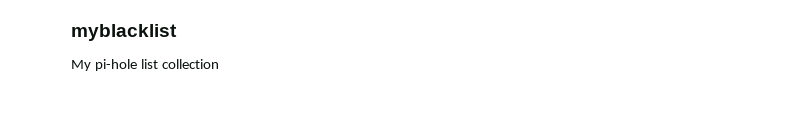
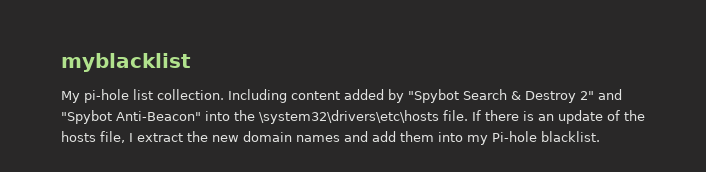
- My pi-hole list collection
+ My pi-hole list collection. Including content added by "Spybot Search & Destroy 2" and "Spybot Anti-Beacon" into the \system32\drivers\etc\hosts file. If there is an update of the hosts file, I extract the new domain names and add them into my Pi-hole blacklist.

